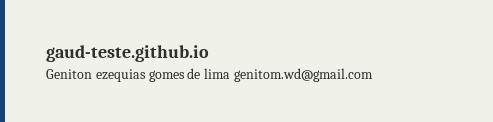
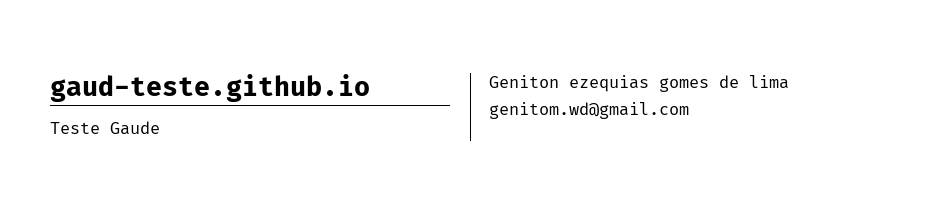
+ Teste Gaude
- Geniton ezequias gomes de lima genitom.wd@gmail.com
+ Geniton ezequias gomes de lima
+ genitom.wd@gmail.com

